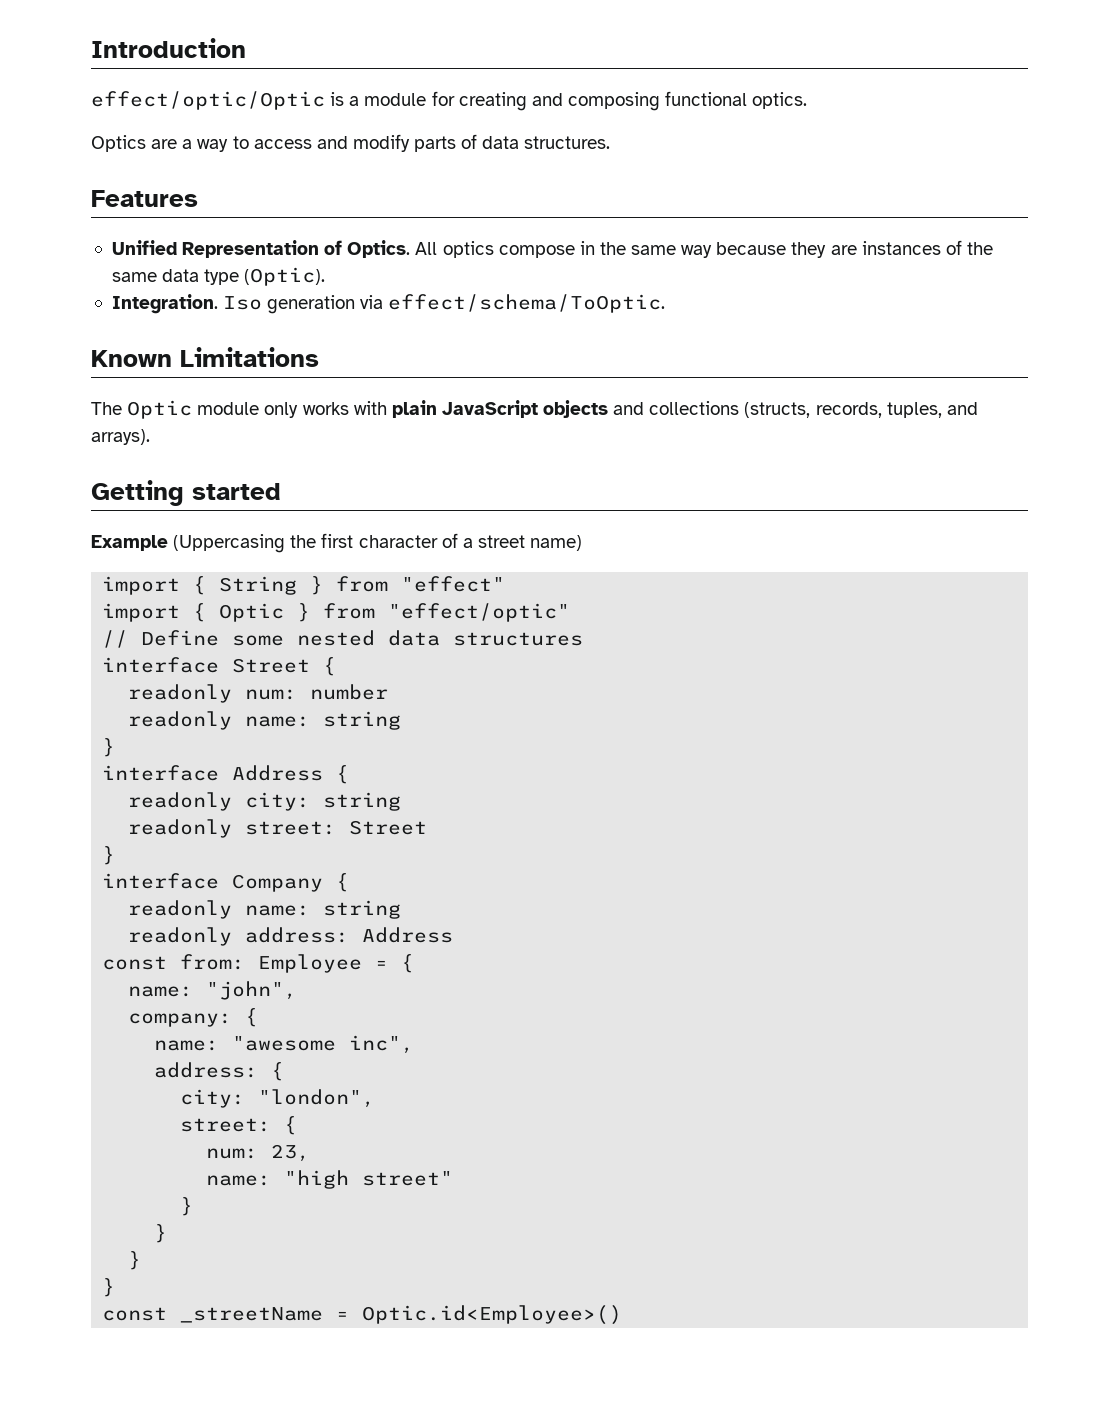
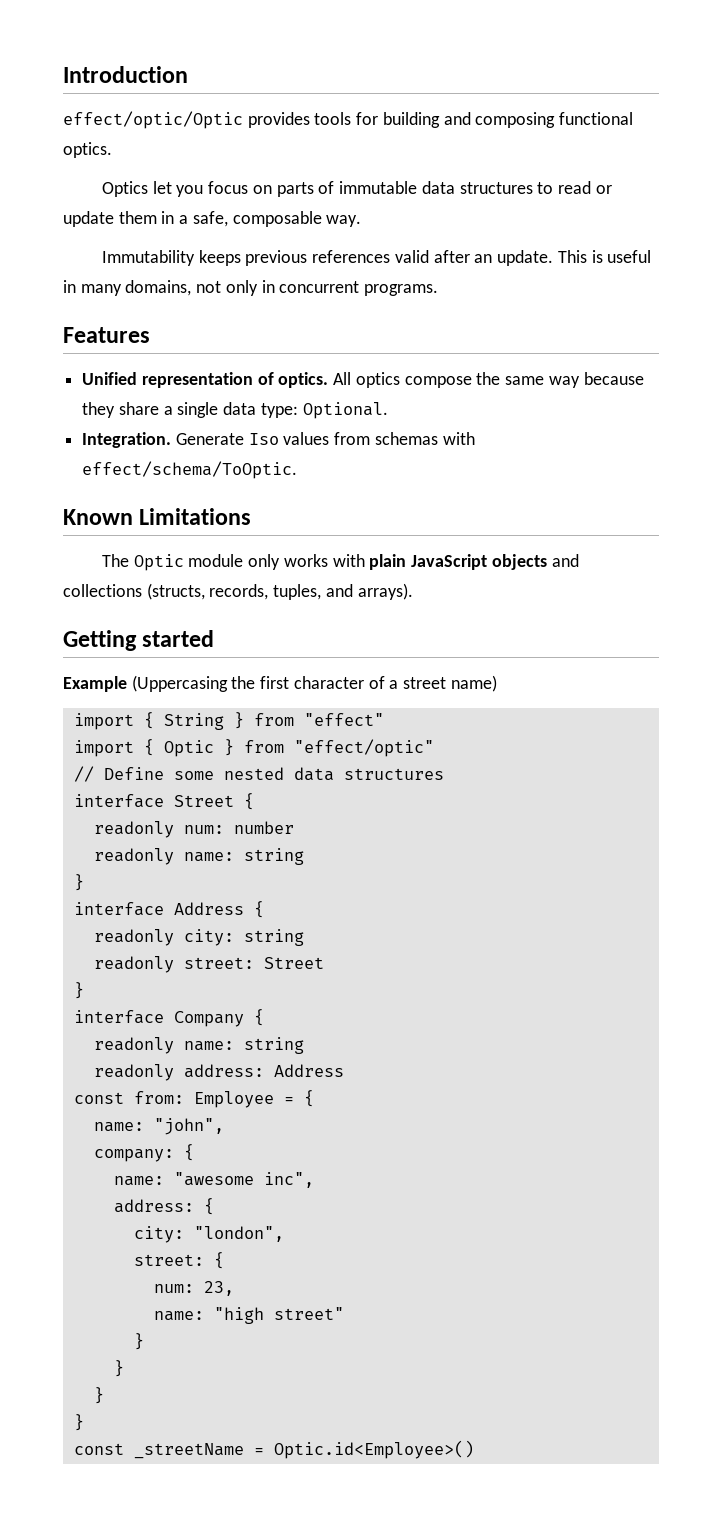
- effect/optic/Optic is a module for creating and composing functional optics.
+ effect/optic/Optic provides tools for building and composing functional optics.
- Optics are a way to access and modify parts of data structures.
+ Optics let you focus on parts of immutable data structures to read or update them in a safe, composable way.
+ Immutability keeps previous references valid after an update. This is useful in many domains, not only in concurrent programs.
- Unified Representation of Optics.
+ Unified representation of optics.
- All optics compose in the same way because they are instances of the same data type (Optic).
- Integration. Iso generation via effect/schema/ToOptic.
+ All optics compose the same way because they share a single data type: Optional.
+ Integration. Generate Iso values from schemas with effect/schema/ToOptic.

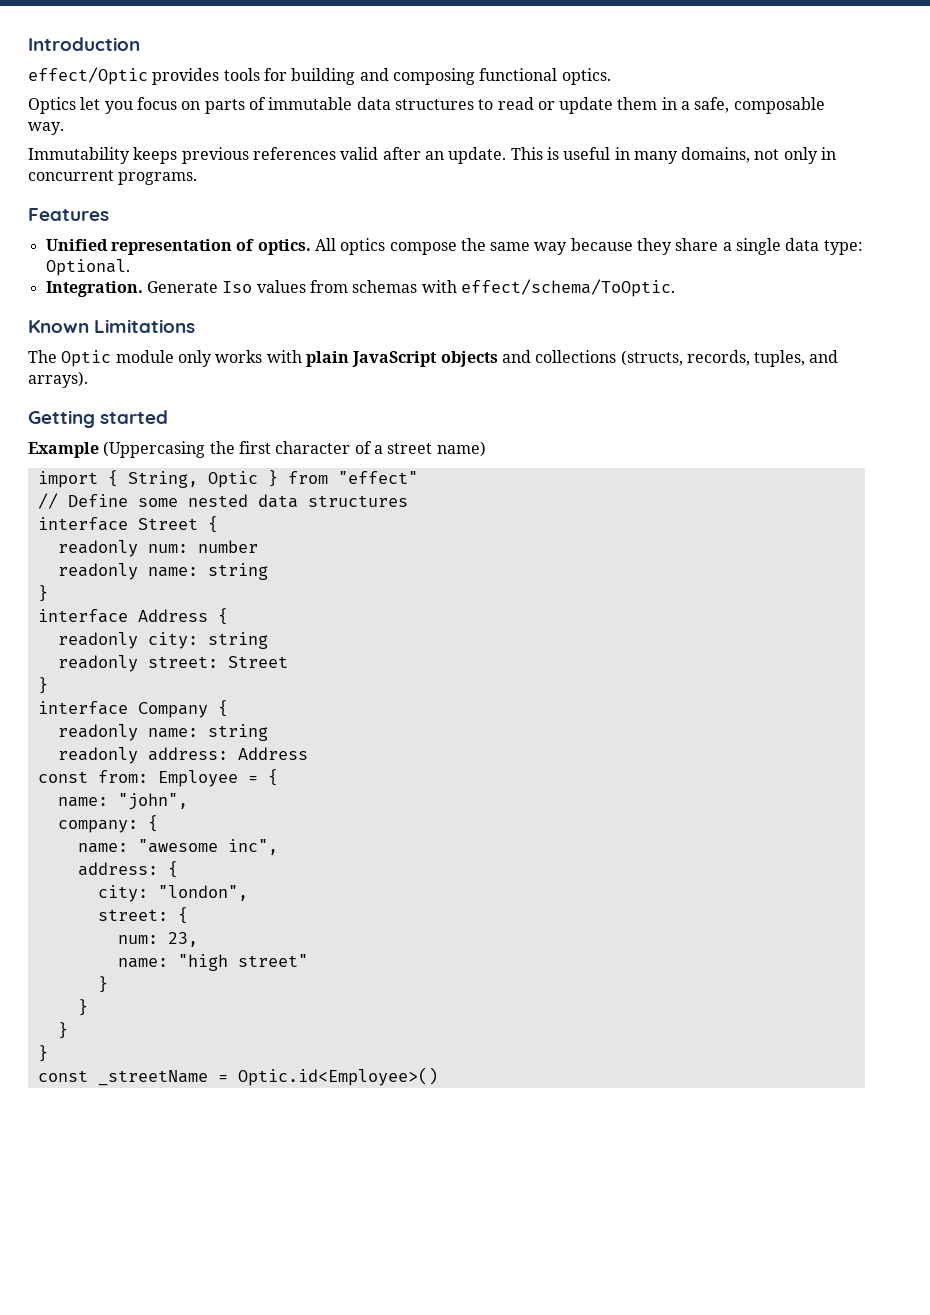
- effect/optic/Optic provides tools for building and composing functional optics.
+ effect/Optic provides tools for building and composing functional optics.
- import { String } from "effect"
+ import { String, Optic } from "effect"
- import { Optic } from "effect/optic"

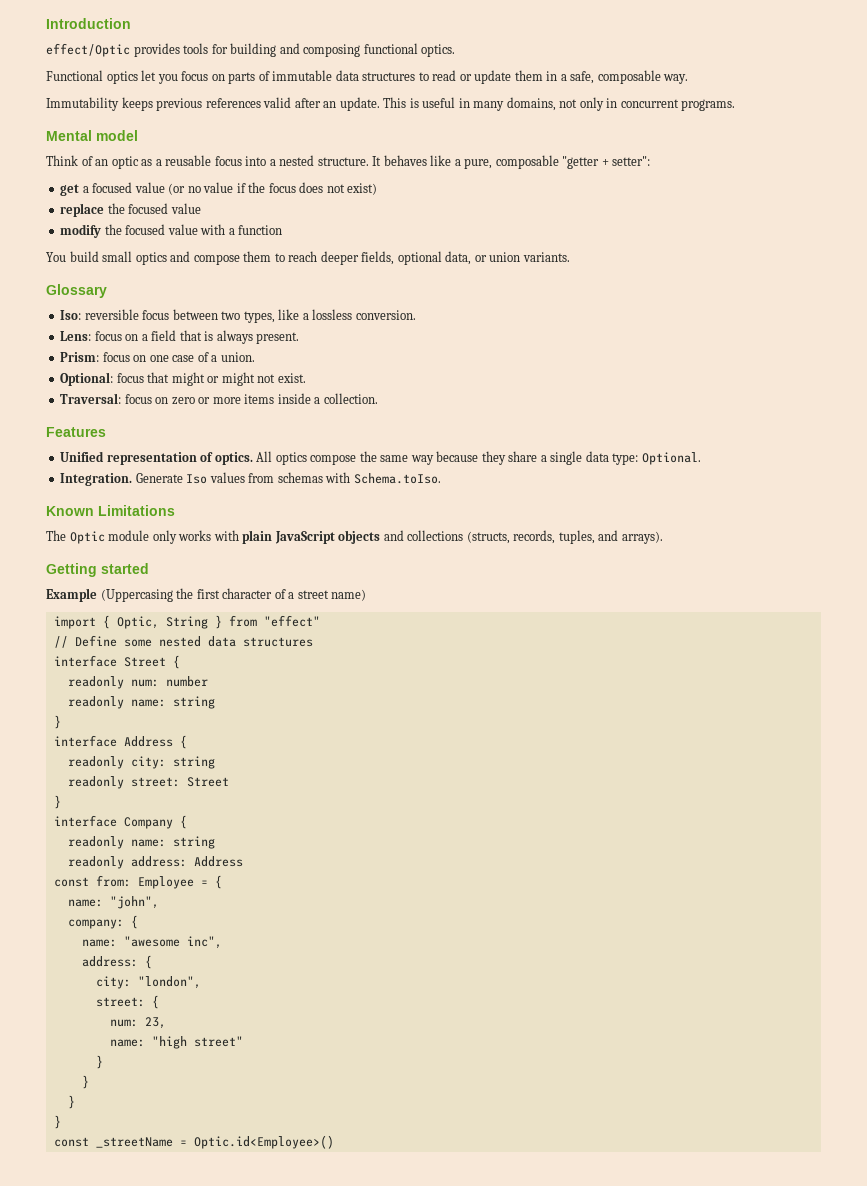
- Optics let you focus on parts of immutable data structures to read or update them in a safe, composable way.
+ Functional optics let you focus on parts of immutable data structures to read or update them in a safe, composable way.
+ Mental model
+ Think of an optic as a reusable focus into a nested structure. It behaves like a pure, composable "getter + setter":
+ get a focused value (or no value if the focus does not exist)
+ replace the focused value
+ modify the focused value with a function
+ You build small optics and compose them to reach deeper fields, optional data, or union variants.
+ Glossary
+ Iso: reversible focus between two types, like a lossless conversion.
+ Lens: focus on a field that is always present.
+ Prism: focus on one case of a union.
+ Optional: focus that might or might not exist.
+ Traversal: focus on zero or more items inside a collection.
- Generate Iso values from schemas with effect/schema/ToOptic.
+ Generate Iso values from schemas with Schema.toIso.
- import { String, Optic } from "effect"
+ import { Optic, String } from "effect"

